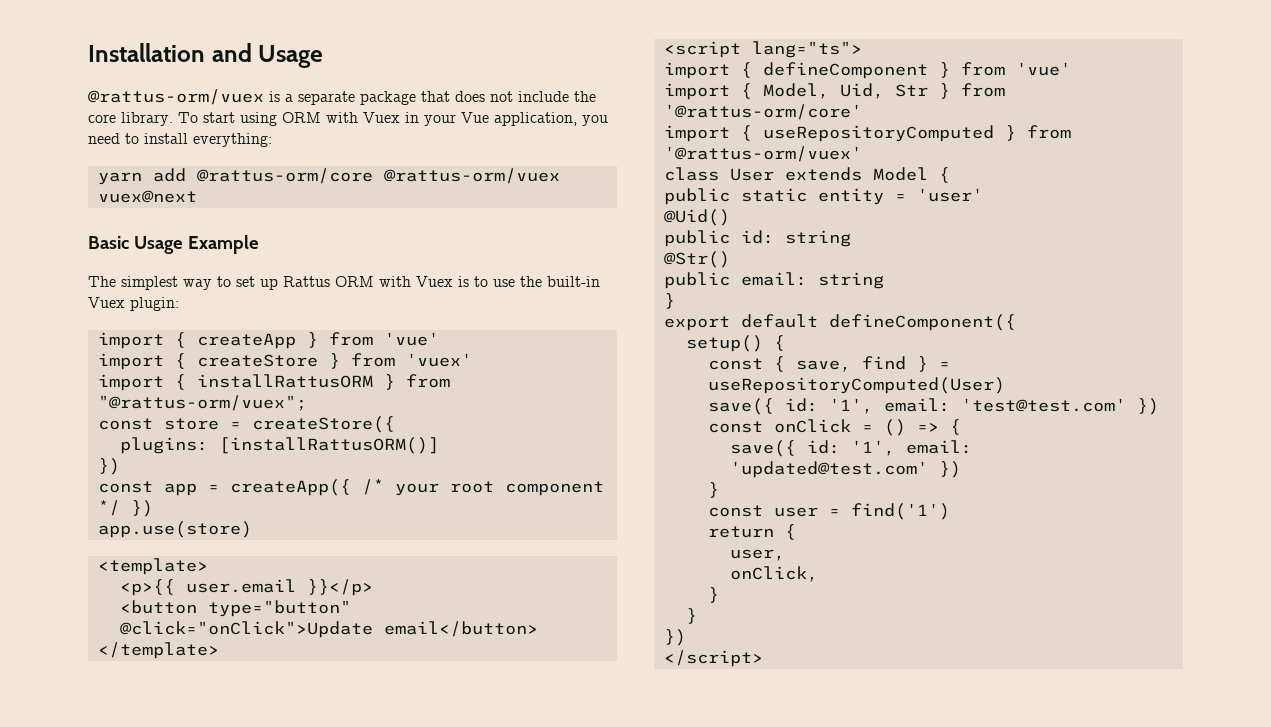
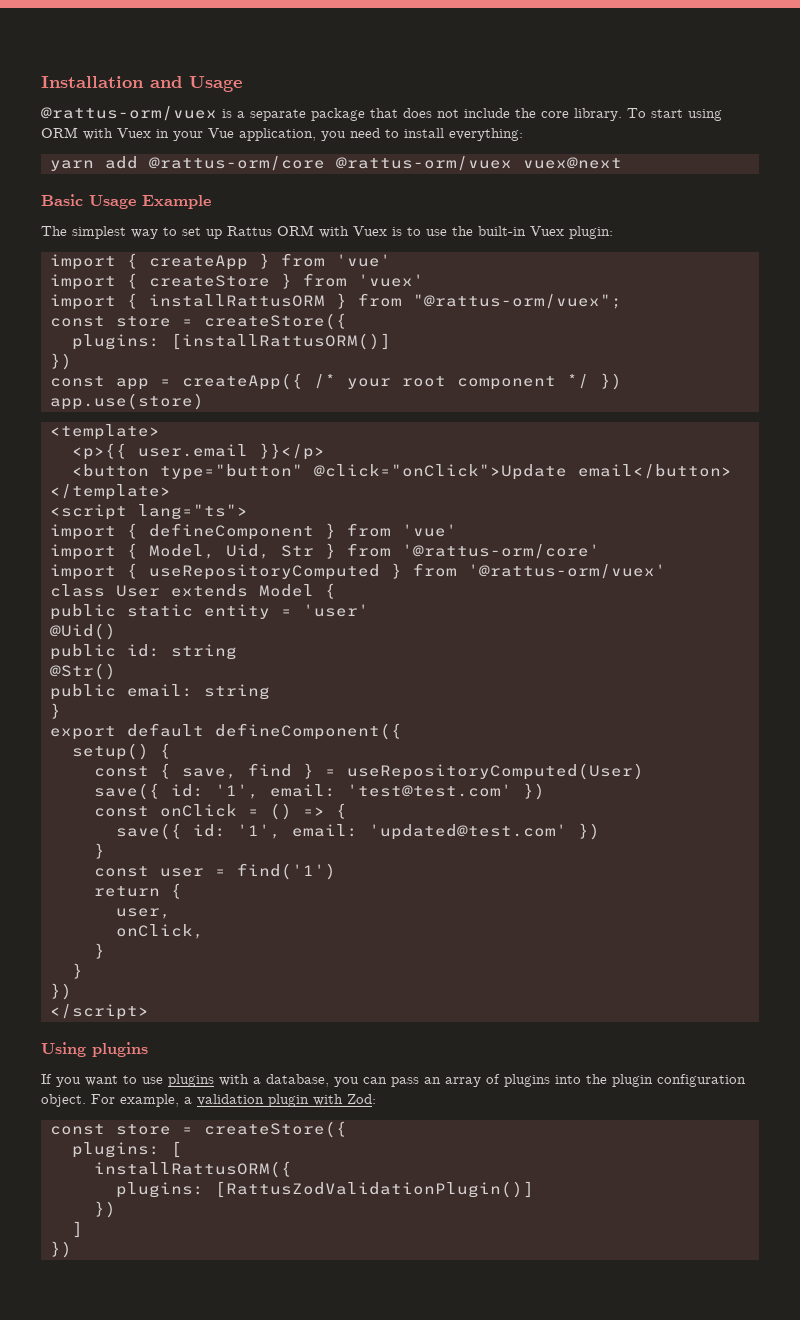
+ Using plugins
+ If you want to use plugins with a database, you can pass an array of plugins into the plugin configuration object. For example, a validation plugin with Zod:
+ const store = createStore({
+ plugins: [
+ installRattusORM({
+ plugins: [RattusZodValidationPlugin()]
+ })
+ ]
+ })

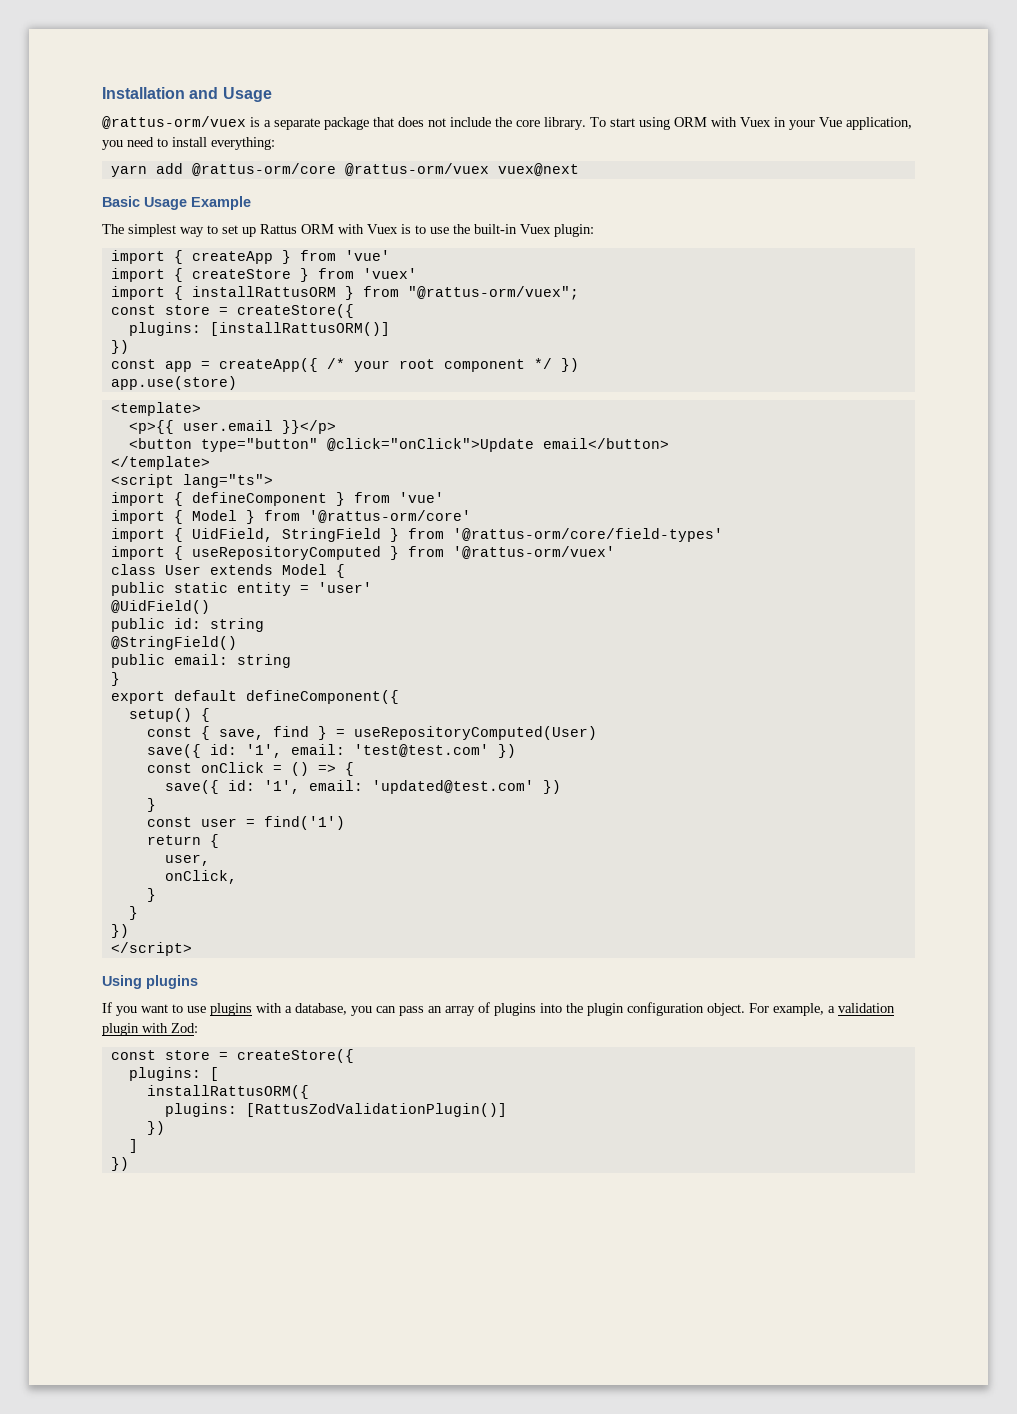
- import { Model, Uid, Str } from '@rattus-orm/core'
+ import { Model } from '@rattus-orm/core'
+ import { UidField, StringField } from '@rattus-orm/core/field-types'
- @Uid()
+ @UidField()
- @Str()
+ @StringField()

